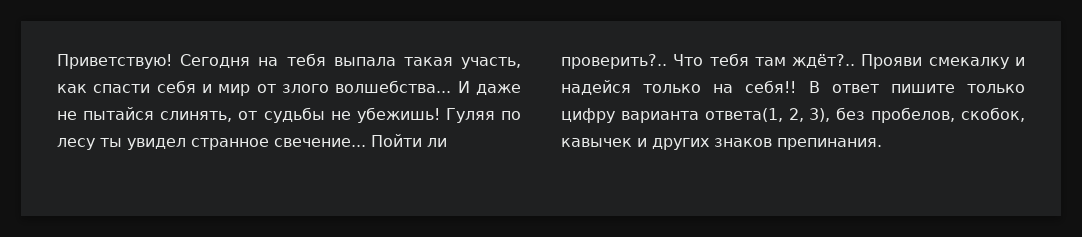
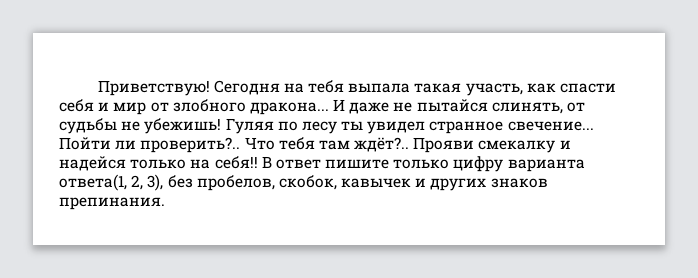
- Сегодня на тебя выпала такая участь, как спасти себя и мир от злого волшебства...
+ Сегодня на тебя выпала такая участь, как спасти себя и мир от злобного дракона...

